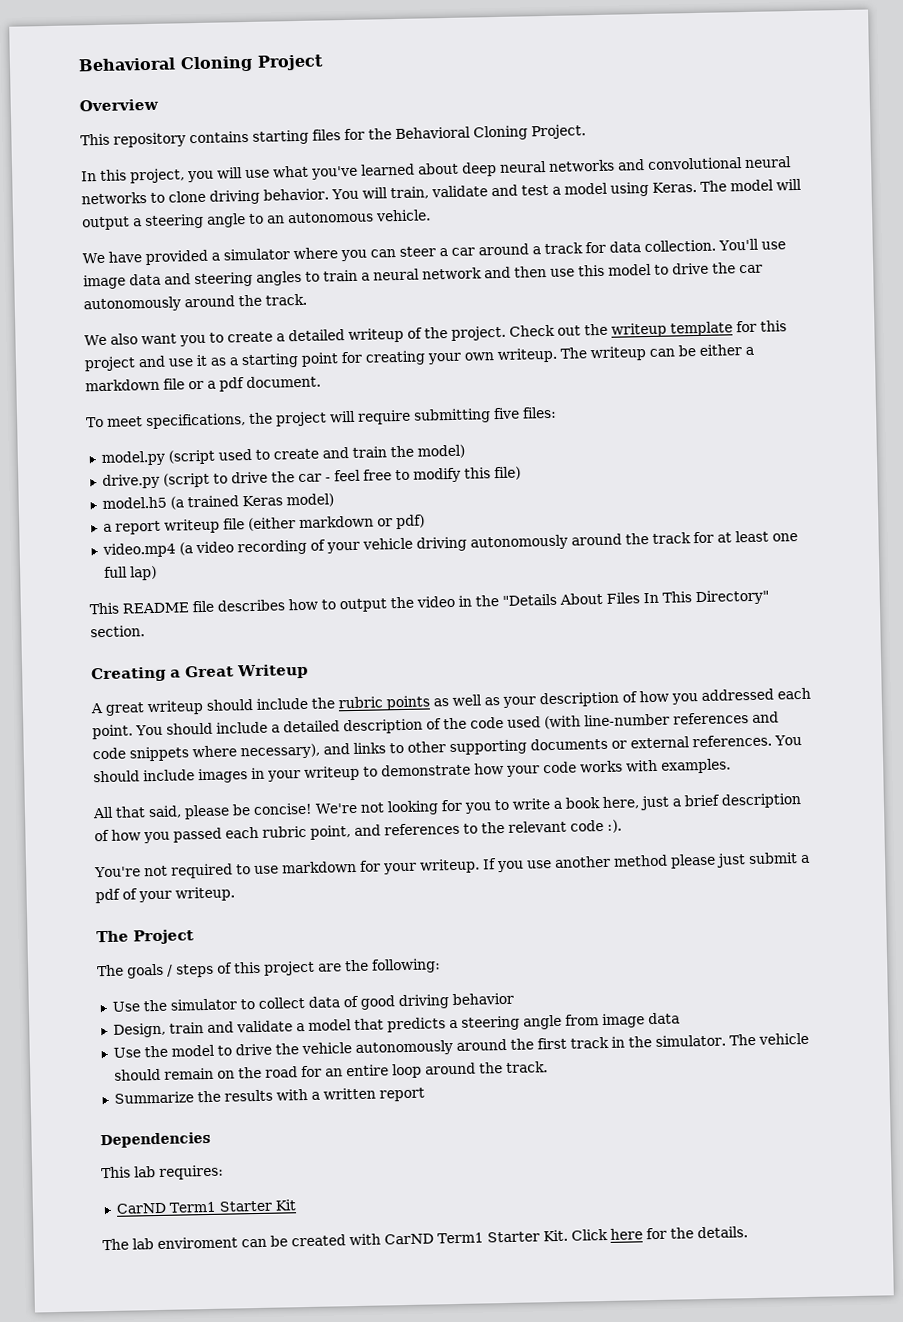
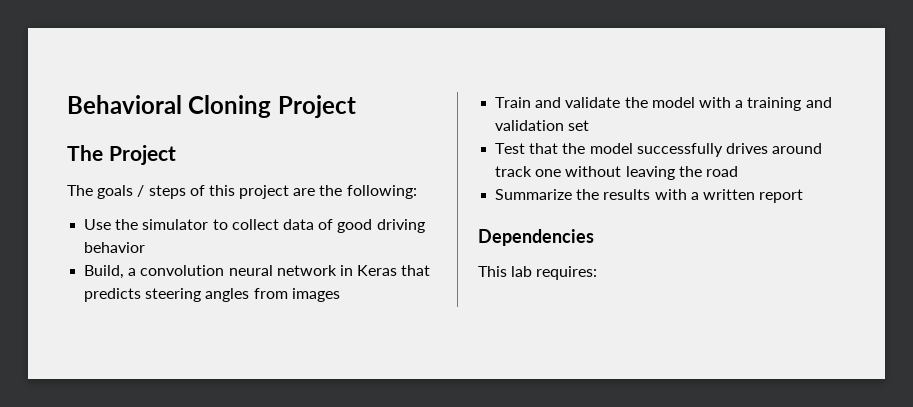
- Overview
- This repository contains starting files for the Behavioral Cloning Project.
- In this project, you will use what you've learned about deep neural networks and convolutional neural networks to clone driving behavior. You will train, validate and test a model using Keras. The model will output a steering angle to an autonomous vehicle.
- We have provided a simulator where you can steer a car around a track for data collection. You'll use image data and steering angles to train a neural network and then use this model to drive the car autonomously around the track.
- We also want you to create a detailed writeup of the project. Check out the writeup template for this project and use it as a starting point for creating your own writeup. The writeup can be either a markdown file or a pdf document.
- To meet specifications, the project will require submitting five files:
- model.py (script used to create and train the model)
- drive.py (script to drive the car - feel free to modify this file)
- model.h5 (a trained Keras model)
- a report writeup file (either markdown or pdf)
- video.mp4 (a video recording of your vehicle driving autonomously around the track for at least one full lap)
- This README file describes how to output the video in the "Details About Files In This Directory" section.
- Creating a Great Writeup
- A great writeup should include the rubric points as well as your description of how you addressed each point. You should include a detailed description of the code used (with line-number references and code snippets where necessary), and links to other supporting documents or external references. You should include images in your writeup to demonstrate how your code works with examples.
- All that said, please be concise! We're not looking for you to write a book here, just a brief description of how you passed each rubric point, and references to the relevant code :).
- You're not required to use markdown for your writeup. If you use another method please just submit a pdf of your writeup.
- Design, train and validate a model that predicts a steering angle from image data
- Use the model to drive the vehicle autonomously around the first track in the simulator. The vehicle should remain on the road for an entire loop around the track.
+ Build, a convolution neural network in Keras that predicts steering angles from images
+ Train and validate the model with a training and validation set
+ Test that the model successfully drives around track one without leaving the road
- CarND Term1 Starter Kit
- The lab enviroment can be created with CarND Term1 Starter Kit. Click here for the details.

